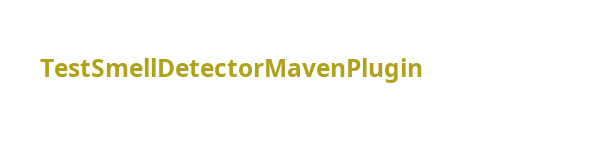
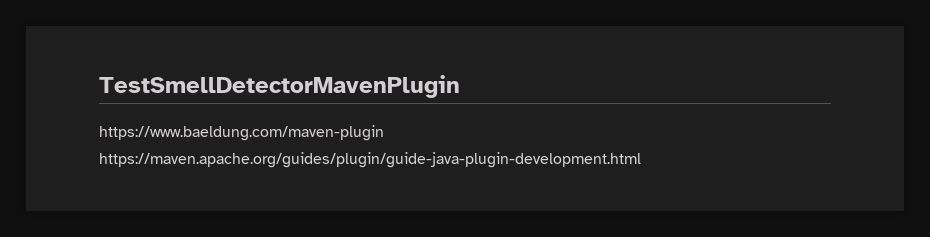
+ https://www.baeldung.com/maven-plugin https://maven.apache.org/guides/plugin/guide-java-plugin-development.html

